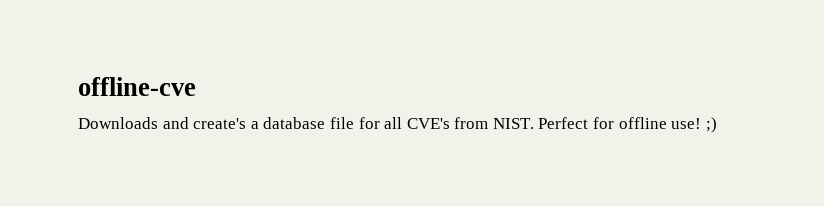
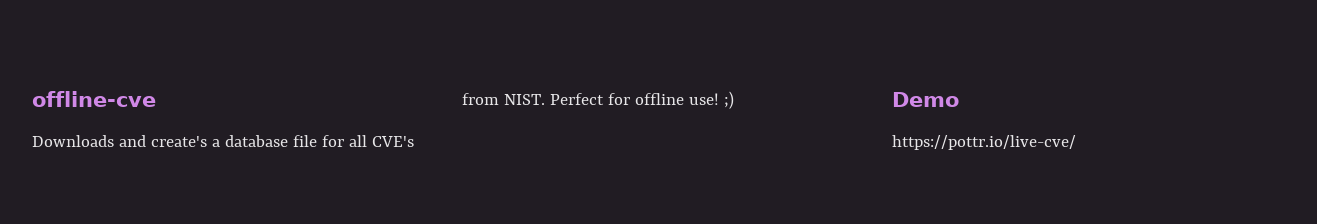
+ Demo
+ https://pottr.io/live-cve/

